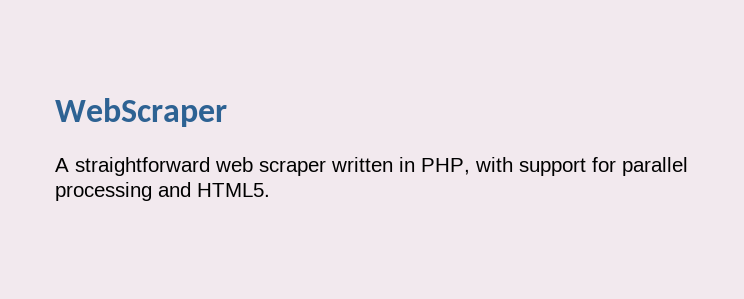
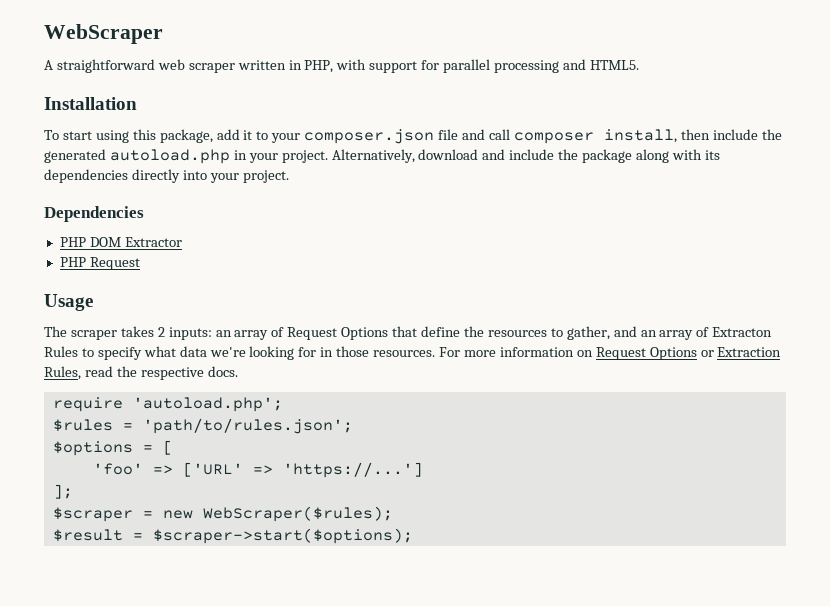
+ Installation
+ To start using this package, add it to your composer.json file and call composer install, then include the generated autoload.php in your project. Alternatively, download and include the package along with its dependencies directly into your project.
+ Dependencies
+ PHP DOM Extractor
+ PHP Request
+ Usage
+ The scraper takes 2 inputs: an array of Request Options that define the resources to gather, and an array of Extracton Rules to specify what data we're looking for in those resources. For more information on Request Options or Extraction Rules, read the respective docs.
+ require 'autoload.php';
+ $rules = 'path/to/rules.json';
+ $options = [
+ 'foo' => ['URL' => 'https://...']
+ ];
+ $scraper = new WebScraper($rules);
+ $result = $scraper->start($options);

